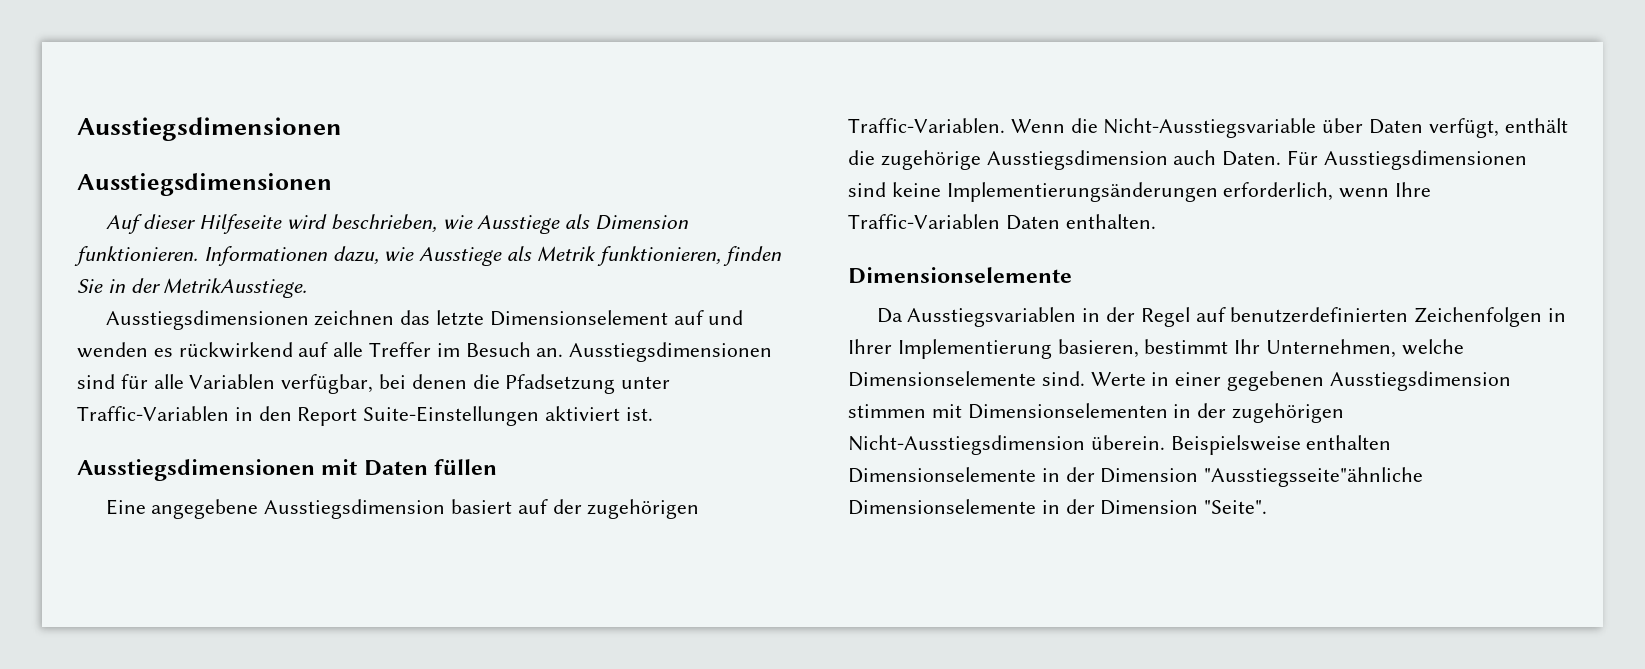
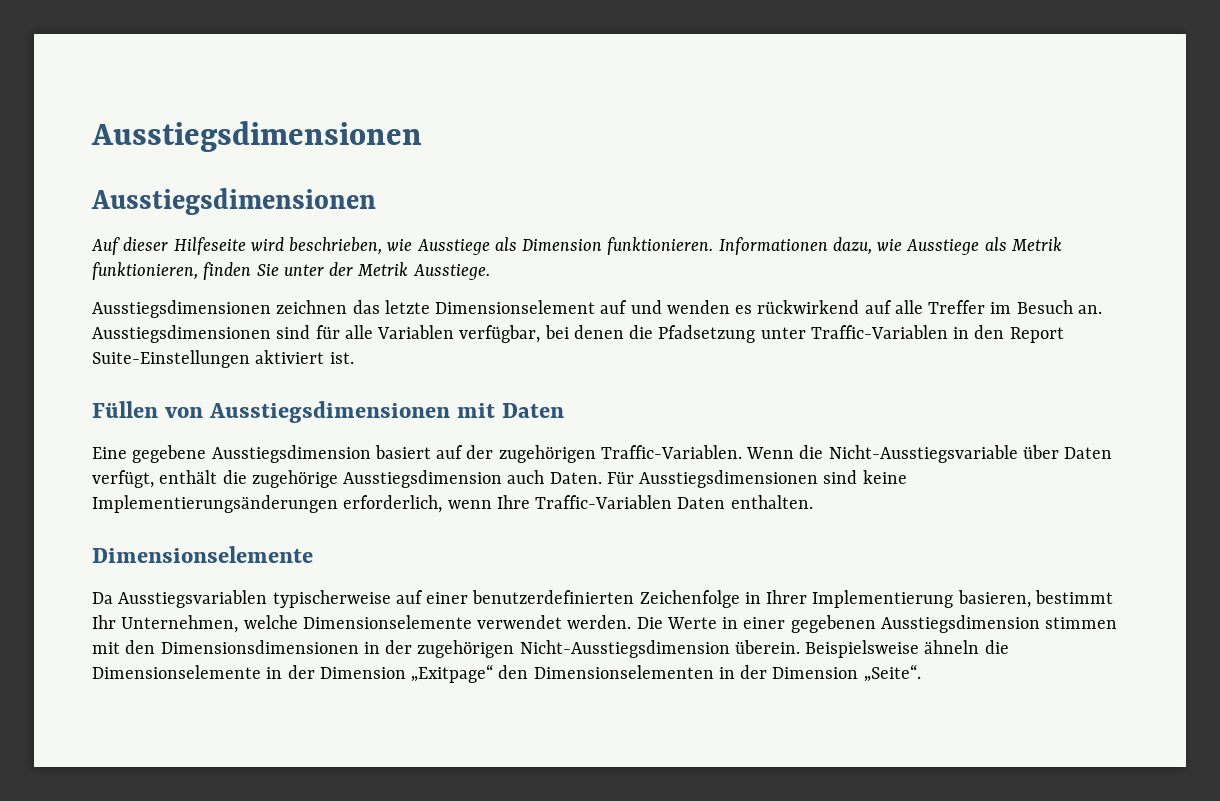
- Informationen dazu, wie Ausstiege als Metrik funktionieren, finden Sie in der MetrikAusstiege.
+ Informationen dazu, wie Ausstiege als Metrik funktionieren, finden Sie unter der Metrik Ausstiege.
- Ausstiegsdimensionen mit Daten füllen
+ Füllen von Ausstiegsdimensionen mit Daten
- Eine angegebene Ausstiegsdimension basiert auf der zugehörigen Traffic-Variablen.
+ Eine gegebene Ausstiegsdimension basiert auf der zugehörigen Traffic-Variablen.
- Da Ausstiegsvariablen in der Regel auf benutzerdefinierten Zeichenfolgen in Ihrer Implementierung basieren, bestimmt Ihr Unternehmen, welche Dimensionselemente sind. Werte in einer gegebenen Ausstiegsdimension stimmen mit Dimensionselementen in der zugehörigen Nicht-Ausstiegsdimension überein.
+ Da Ausstiegsvariablen typischerweise auf einer benutzerdefinierten Zeichenfolge in Ihrer Implementierung basieren, bestimmt Ihr Unternehmen, welche Dimensionselemente verwendet werden. Die Werte in einer gegebenen Ausstiegsdimension stimmen mit den Dimensionsdimensionen in der zugehörigen Nicht-Ausstiegsdimension überein.
- Beispielsweise enthalten Dimensionselemente in der Dimension "Ausstiegsseite"ähnliche Dimensionselemente in der Dimension "Seite".
+ Beispielsweise ähneln die Dimensionselemente in der Dimension „Exitpage“ den Dimensionselementen in der Dimension „Seite“.

